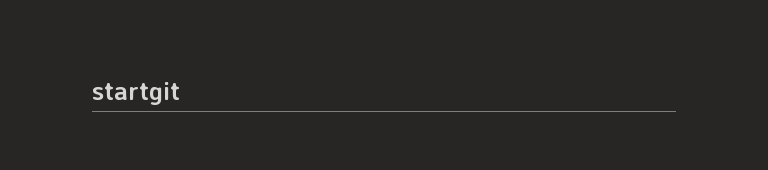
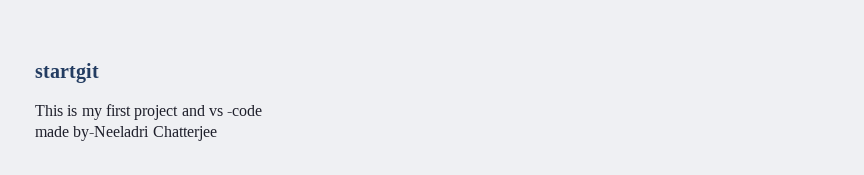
+ This is my first project and vs -code
+ made by-Neeladri Chatterjee

